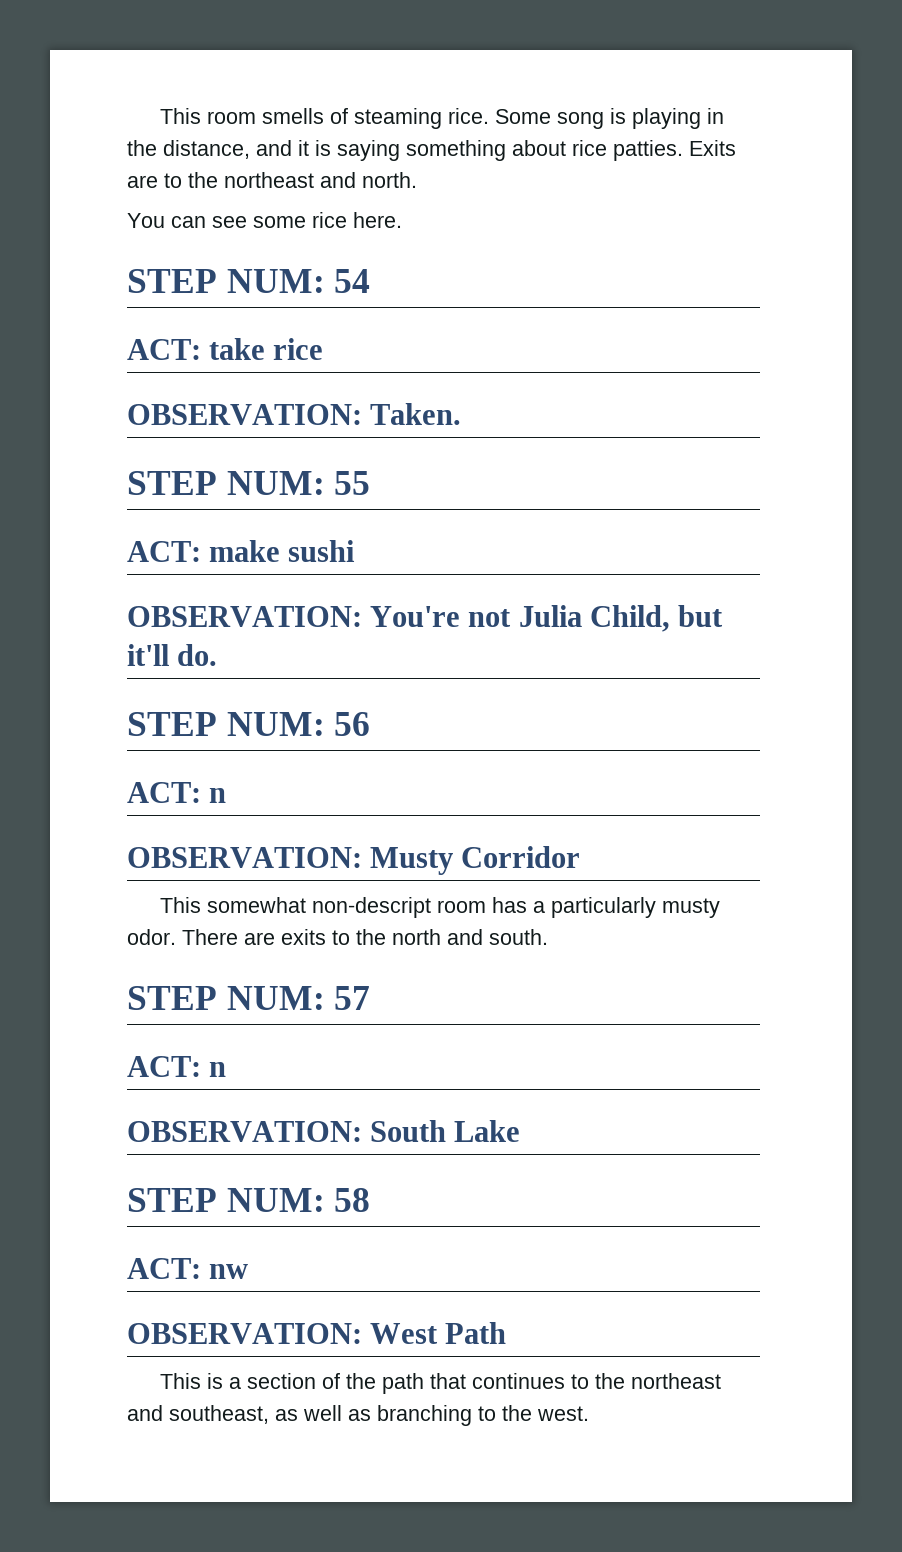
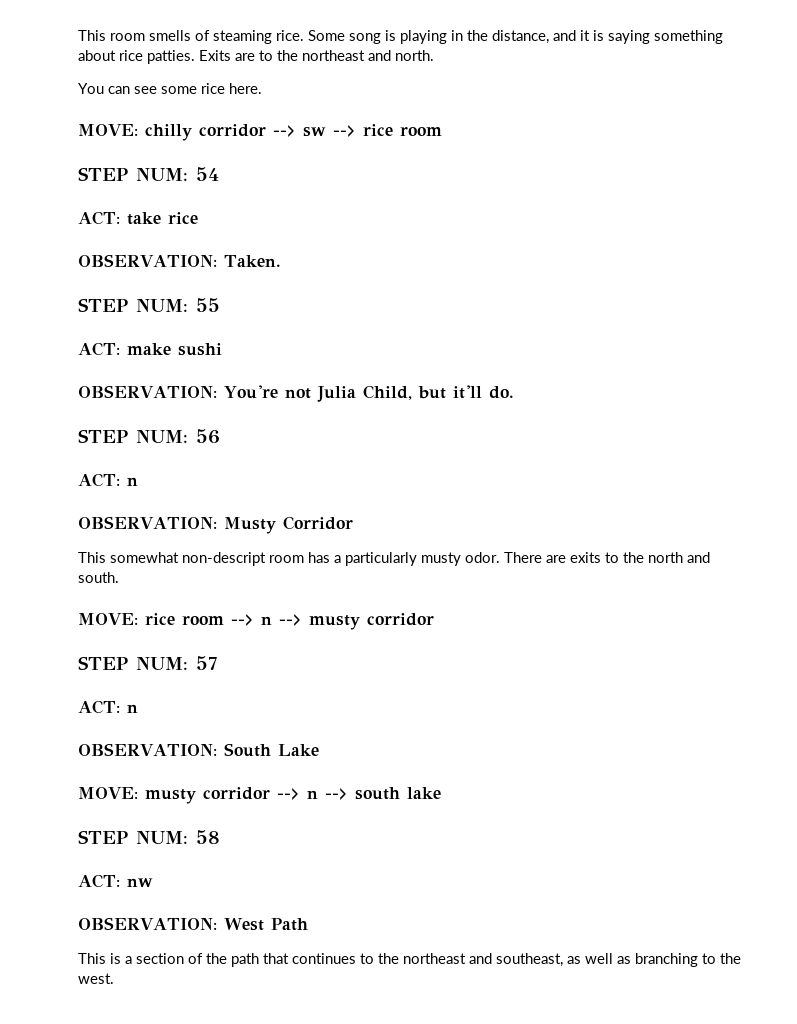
+ MOVE: chilly corridor --> sw --> rice room
+ MOVE: rice room --> n --> musty corridor
+ MOVE: musty corridor --> n --> south lake

